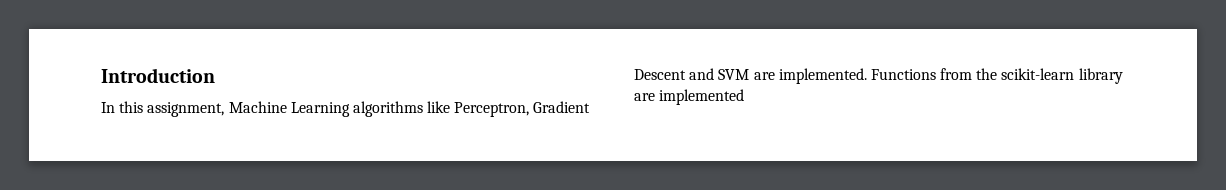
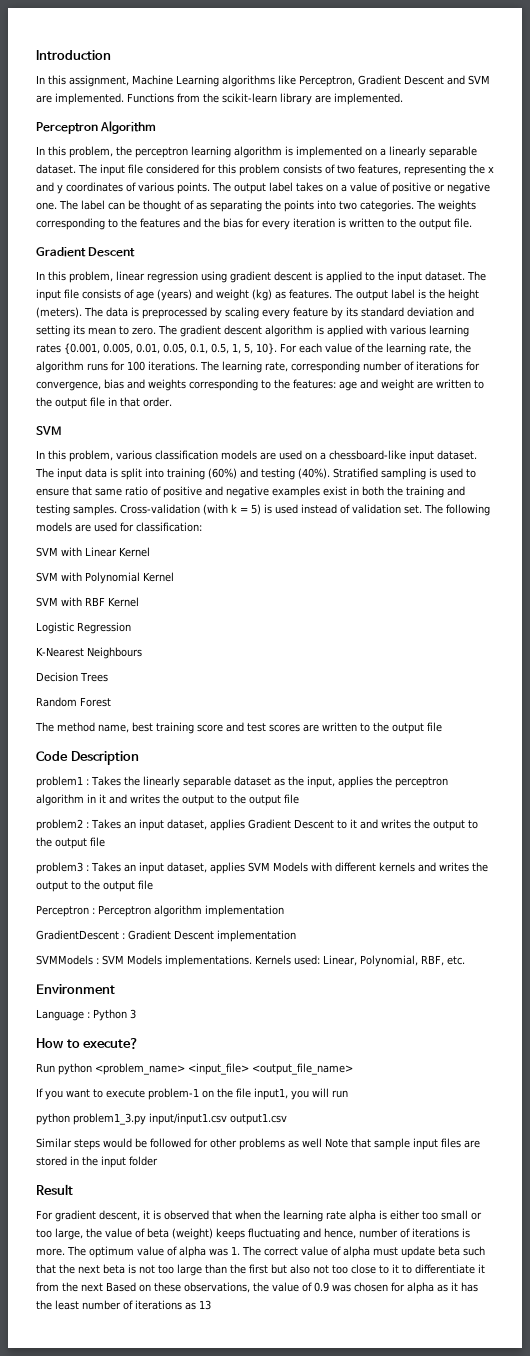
- Functions from the scikit-learn library are implemented
+ Functions from the scikit-learn library are implemented.
+ Perceptron Algorithm
+ In this problem, the perceptron learning algorithm is implemented on a linearly separable dataset. The input file considered for this problem consists of two features, representing the x and y coordinates of various points. The output label takes on a value of positive or negative one. The label can be thought of as separating the points into two categories. The weights corresponding to the features and the bias for every iteration is written to the output file.
+ Gradient Descent
+ In this problem, linear regression using gradient descent is applied to the input dataset. The input file consists of age (years) and weight (kg) as features. The output label is the height (meters). The data is preprocessed by scaling every feature by its standard deviation and setting its mean to zero. The gradient descent algorithm is applied with various learning rates {0.001, 0.005, 0.01, 0.05, 0.1, 0.5, 1, 5, 10}. For each value of the learning rate, the algorithm runs for 100 iterations. The learning rate, corresponding number of iterations for convergence, bias and weights corresponding to the features: age and weight are written to the output file in that order.
+ SVM
+ In this problem, various classification models are used on a chessboard-like input dataset. The input data is split into training (60%) and testing (40%). Stratified sampling is used to ensure that same ratio of positive and negative examples exist in both the training and testing samples. Cross-validation (with k = 5) is used instead of validation set. The following models are used for classification:
+ SVM with Linear Kernel
+ SVM with Polynomial Kernel
+ SVM with RBF Kernel
+ Logistic Regression
+ K-Nearest Neighbours
+ Decision Trees
+ Random Forest
+ The method name, best training score and test scores are written to the output file
+ Code Description
+ problem1 : Takes the linearly separable dataset as the input, applies the perceptron algorithm in it and writes the output to the output file
+ problem2 : Takes an input dataset, applies Gradient Descent to it and writes the output to the output file
+ problem3 : Takes an input dataset, applies SVM Models with different kernels and writes the output to the output file
+ Perceptron : Perceptron algorithm implementation
+ GradientDescent : Gradient Descent implementation
+ SVMModels : SVM Models implementations. Kernels used: Linear, Polynomial, RBF, etc.
+ Environment
+ Language : Python 3
+ How to execute?
+ Run python <problem_name> <input_file> <output_file_name>
+ If you want to execute problem-1 on the file input1, you will run
+ python problem1_3.py input/input1.csv output1.csv
+ Similar steps would be followed for other problems as well Note that sample input files are stored in the input folder
+ Result
+ For gradient descent, it is observed that when the learning rate alpha is either too small or too large, the value of beta (weight) keeps fluctuating and hence, number of iterations is more. The optimum value of alpha was 1. The correct value of alpha must update beta such that the next beta is not too large than the first but also not too close to it to differentiate it from the next Based on these observations, the value of 0.9 was chosen for alpha as it has the least number of iterations as 13

